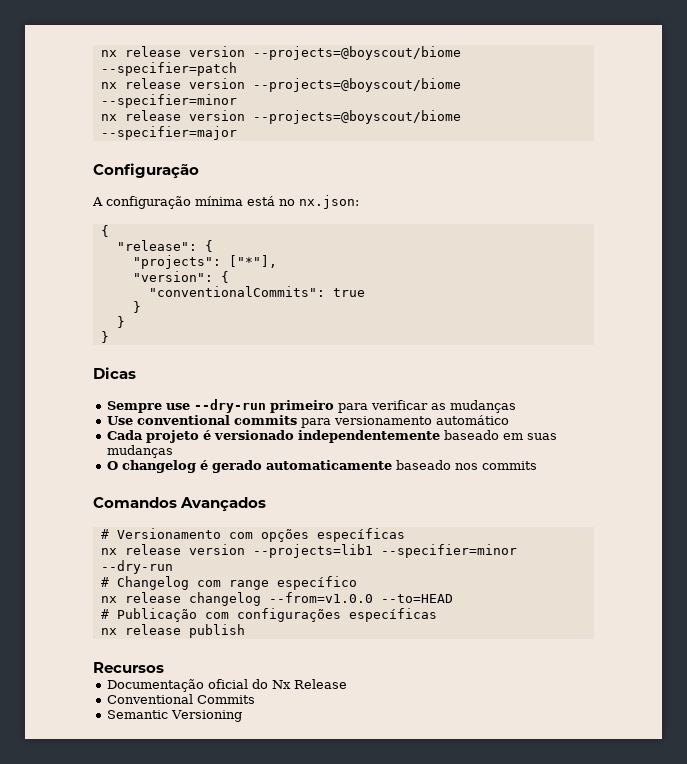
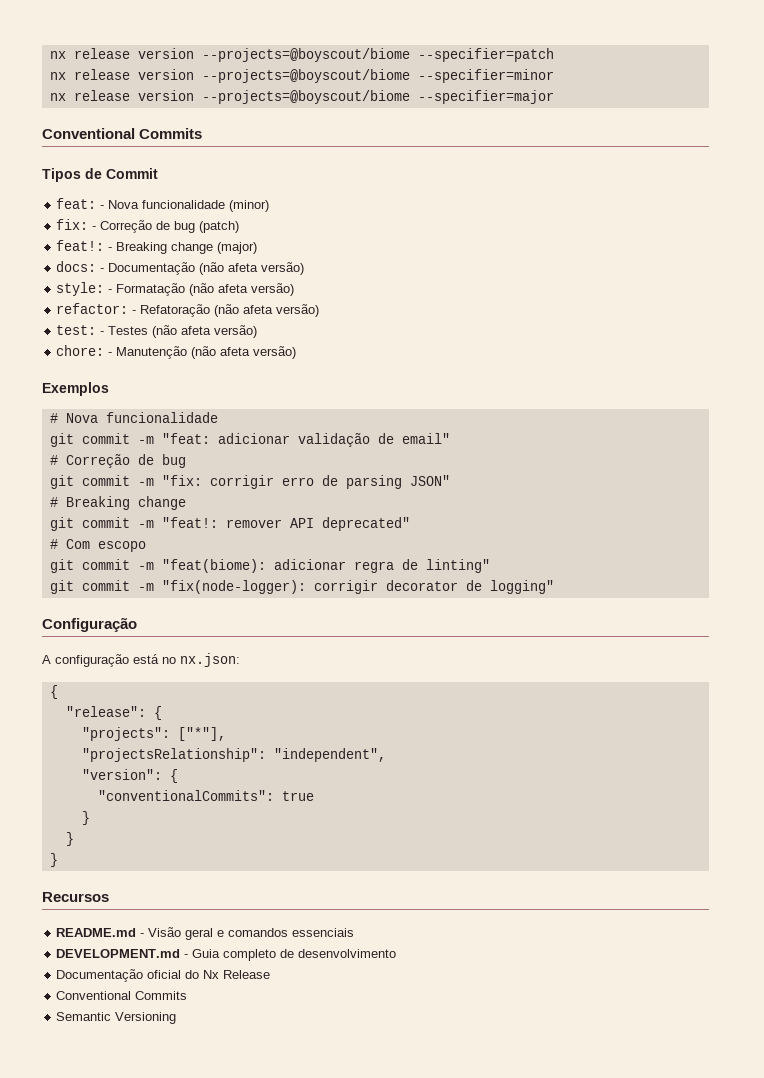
  nx release version --projects=@boyscout/biome --specifier=major
+ Conventional Commits
+ Tipos de Commit
+ feat: - Nova funcionalidade (minor)
+ fix: - Correção de bug (patch)
+ feat!: - Breaking change (major)
+ docs: - Documentação (não afeta versão)
+ style: - Formatação (não afeta versão)
+ refactor: - Refatoração (não afeta versão)
+ test: - Testes (não afeta versão)
+ chore: - Manutenção (não afeta versão)
+ Exemplos
+ # Nova funcionalidade
+ git commit -m "feat: adicionar validação de email"
+ # Correção de bug
+ git commit -m "fix: corrigir erro de parsing JSON"
+ # Breaking change
+ git commit -m "feat!: remover API deprecated"
+ # Com escopo
+ git commit -m "feat(biome): adicionar regra de linting"
+ git commit -m "fix(node-logger): corrigir decorator de logging"
- A configuração mínima está no nx.json:
+ A configuração está no nx.json:
+ "projectsRelationship": "independent",
- Dicas
- Sempre use --dry-run primeiro para verificar as mudanças
- Use conventional commits para versionamento automático
- Cada projeto é versionado independentemente baseado em suas mudanças
- O changelog é gerado automaticamente baseado nos commits
- Comandos Avançados
- # Versionamento com opções específicas
- nx release version --projects=lib1 --specifier=minor --dry-run
- # Changelog com range específico
- nx release changelog --from=v1.0.0 --to=HEAD
- # Publicação com configurações específicas
- nx release publish
  Recursos
+ README.md - Visão geral e comandos essenciais
+ DEVELOPMENT.md - Guia completo de desenvolvimento

